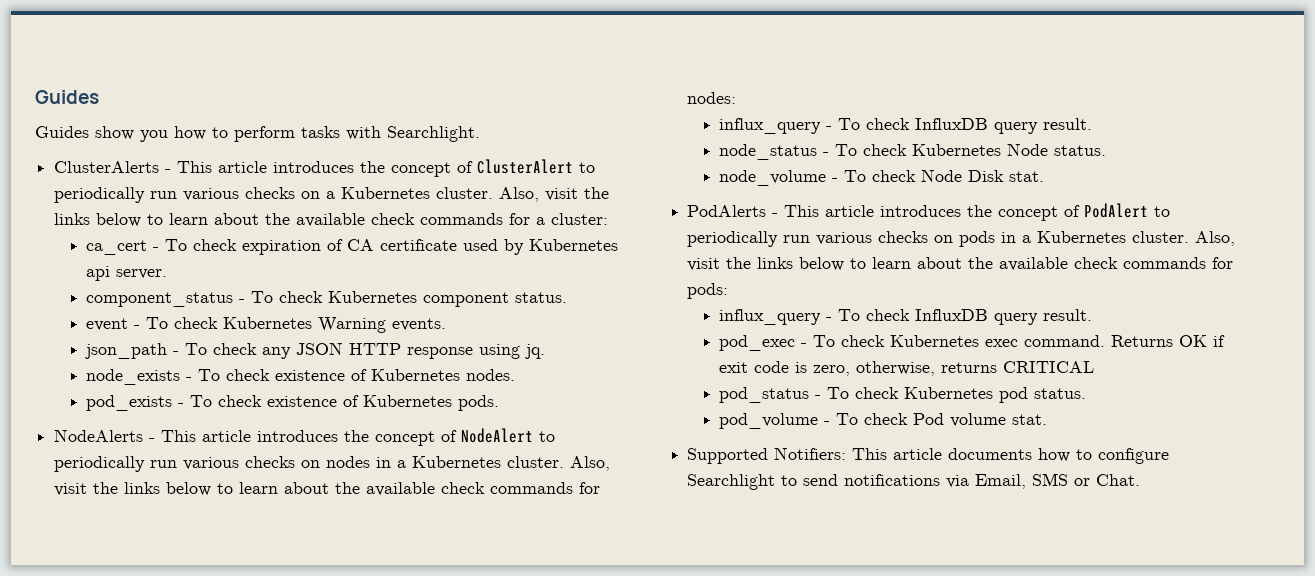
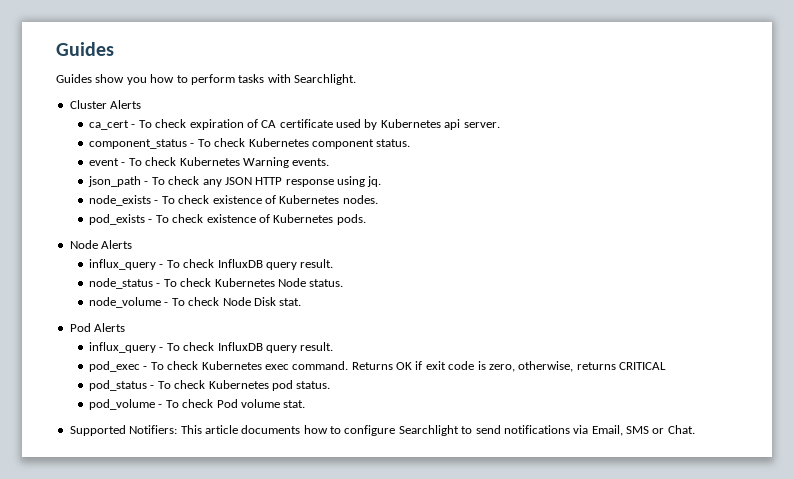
- ClusterAlerts - This article introduces the concept of ClusterAlert to periodically run various checks on a Kubernetes cluster. Also, visit the links below to learn about the available check commands for a cluster:
+ Cluster Alerts
- NodeAlerts - This article introduces the concept of NodeAlert to periodically run various checks on nodes in a Kubernetes cluster. Also, visit the links below to learn about the available check commands for nodes:
+ Node Alerts
- PodAlerts - This article introduces the concept of PodAlert to periodically run various checks on pods in a Kubernetes cluster. Also, visit the links below to learn about the available check commands for pods:
+ Pod Alerts

